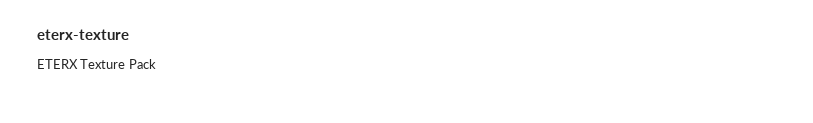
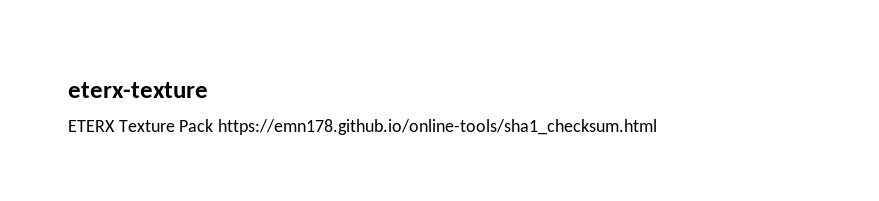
- ETERX Texture Pack
+ ETERX Texture Pack https://emn178.github.io/online-tools/sha1_checksum.html

